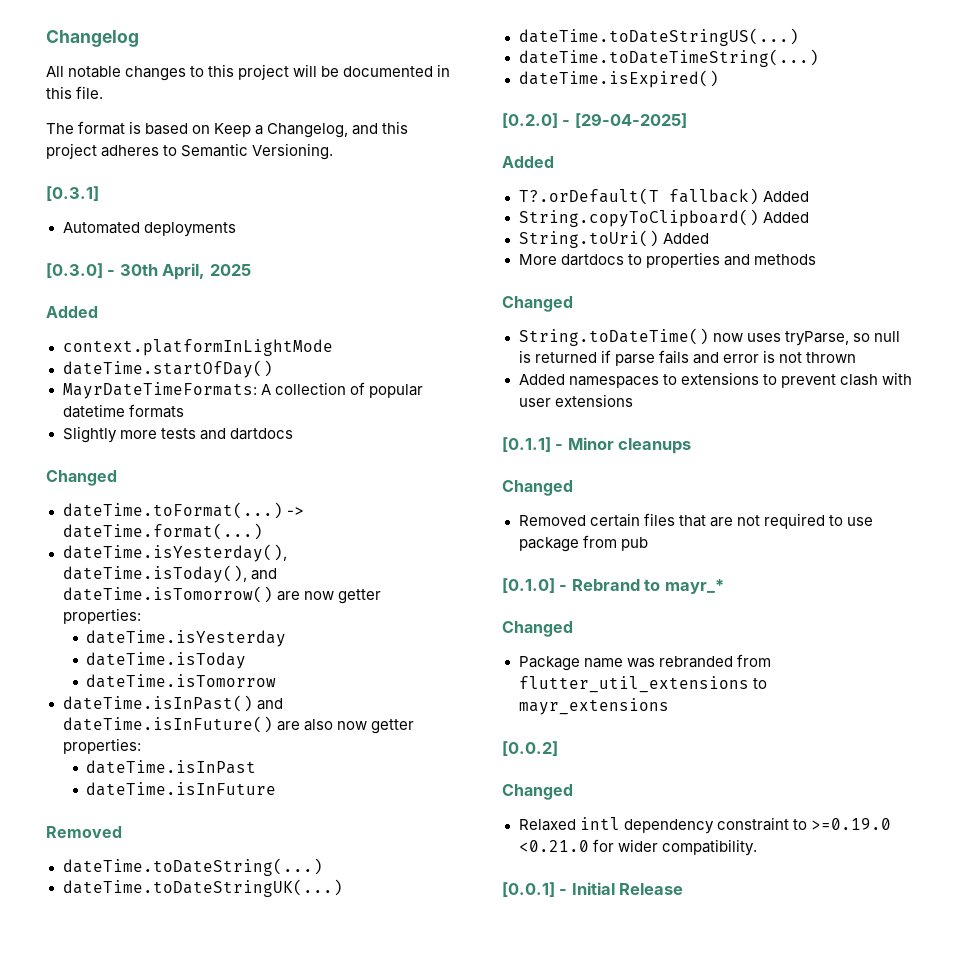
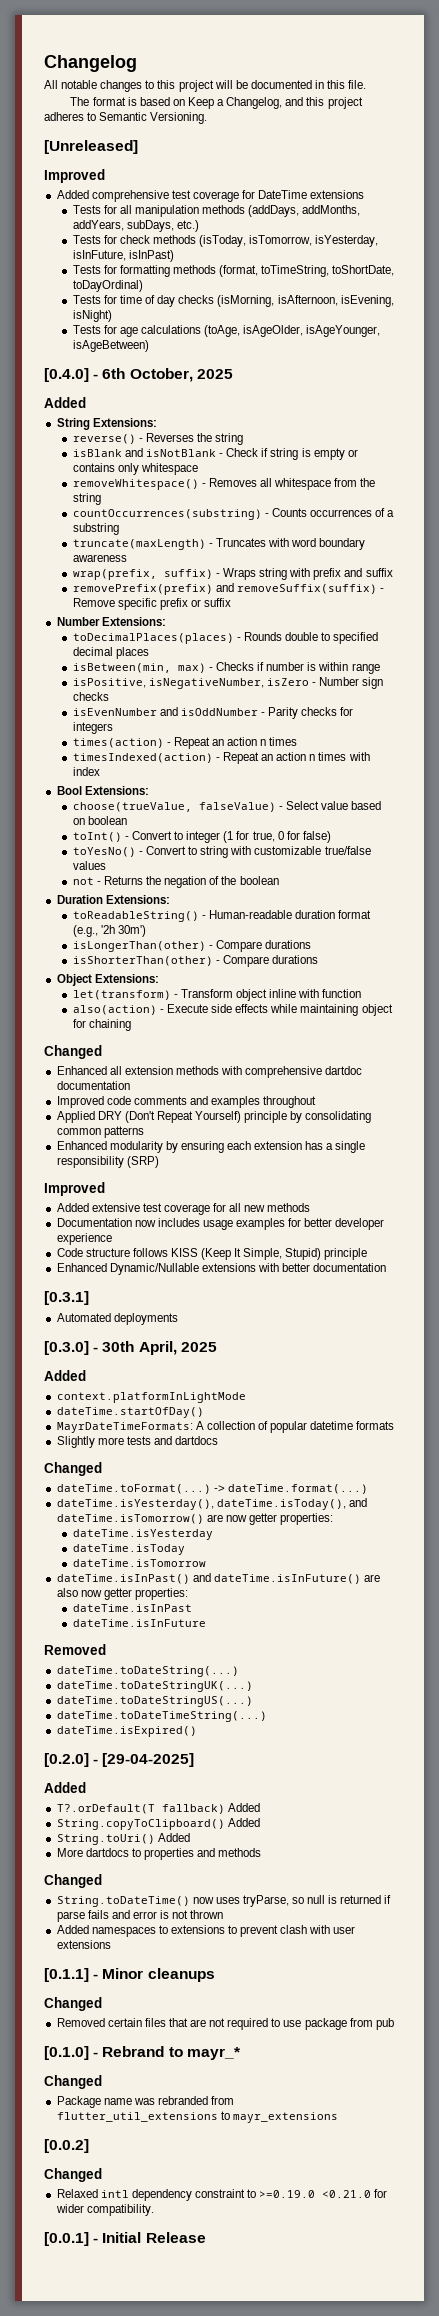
+ [Unreleased]
+ Improved
+ Added comprehensive test coverage for DateTime extensions
+ Tests for all manipulation methods (addDays, addMonths, addYears, subDays, etc.)
+ Tests for check methods (isToday, isTomorrow, isYesterday, isInFuture, isInPast)
+ Tests for formatting methods (format, toTimeString, toShortDate, toDayOrdinal)
+ Tests for time of day checks (isMorning, isAfternoon, isEvening, isNight)
+ Tests for age calculations (toAge, isAgeOlder, isAgeYounger, isAgeBetween)
+ [0.4.0] - 6th October, 2025
+ Added
+ String Extensions:
+ reverse() - Reverses the string
+ isBlank and isNotBlank - Check if string is empty or contains only whitespace
+ removeWhitespace() - Removes all whitespace from the string
+ countOccurrences(substring) - Counts occurrences of a substring
+ truncate(maxLength) - Truncates with word boundary awareness
+ wrap(prefix, suffix) - Wraps string with prefix and suffix
+ removePrefix(prefix) and removeSuffix(suffix) - Remove specific prefix or suffix
+ Number Extensions:
+ toDecimalPlaces(places) - Rounds double to specified decimal places
+ isBetween(min, max) - Checks if number is within range
+ isPositive, isNegativeNumber, isZero - Number sign checks
+ isEvenNumber and isOddNumber - Parity checks for integers
+ times(action) - Repeat an action n times
+ timesIndexed(action) - Repeat an action n times with index
+ Bool Extensions:
+ choose(trueValue, falseValue) - Select value based on boolean
+ toInt() - Convert to integer (1 for true, 0 for false)
+ toYesNo() - Convert to string with customizable true/false values
+ not - Returns the negation of the boolean
+ Duration Extensions:
+ toReadableString() - Human-readable duration format (e.g., '2h 30m')
+ isLongerThan(other) - Compare durations
+ isShorterThan(other) - Compare durations
+ Object Extensions:
+ let(transform) - Transform object inline with function
+ also(action) - Execute side effects while maintaining object for chaining
+ Changed
+ Enhanced all extension methods with comprehensive dartdoc documentation
+ Improved code comments and examples throughout
+ Applied DRY (Don't Repeat Yourself) principle by consolidating common patterns
+ Enhanced modularity by ensuring each extension has a single responsibility (SRP)
+ Improved
+ Added extensive test coverage for all new methods
+ Documentation now includes usage examples for better developer experience
+ Code structure follows KISS (Keep It Simple, Stupid) principle
+ Enhanced Dynamic/Nullable extensions with better documentation

